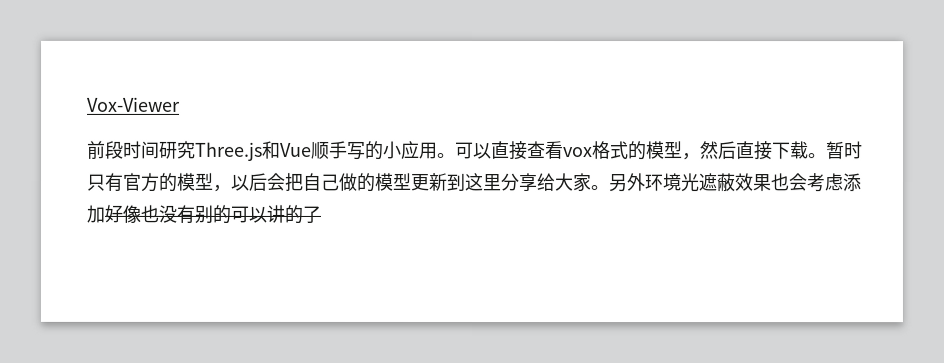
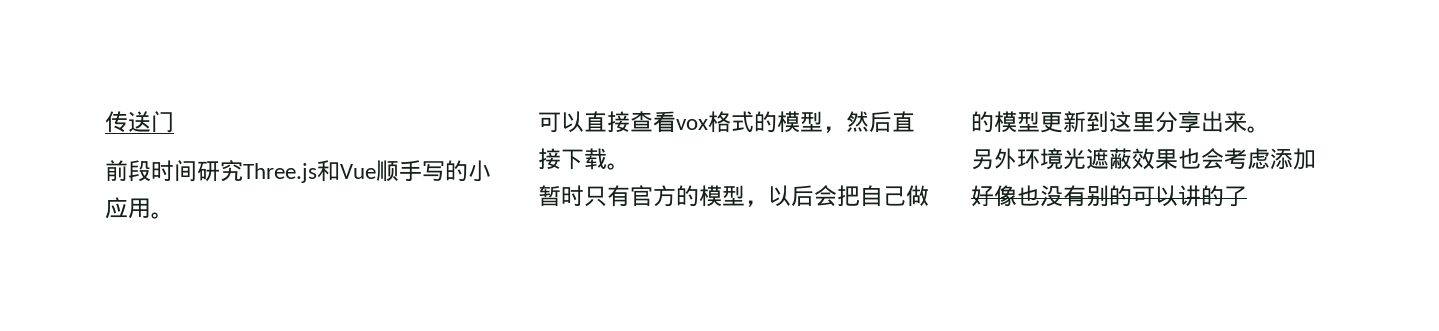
- Vox-Viewer
+ 传送门
- 前段时间研究Three.js和Vue顺手写的小应用。可以直接查看vox格式的模型，然后直接下载。暂时只有官方的模型，以后会把自己做的模型更新到这里分享给大家。另外环境光遮蔽效果也会考虑添加好像也没有别的可以讲的了
+ 前段时间研究Three.js和Vue顺手写的小应用。
+ 可以直接查看vox格式的模型，然后直接下载。
+ 暂时只有官方的模型，以后会把自己做的模型更新到这里分享出来。
+ 另外环境光遮蔽效果也会考虑添加
+ 好像也没有别的可以讲的了

